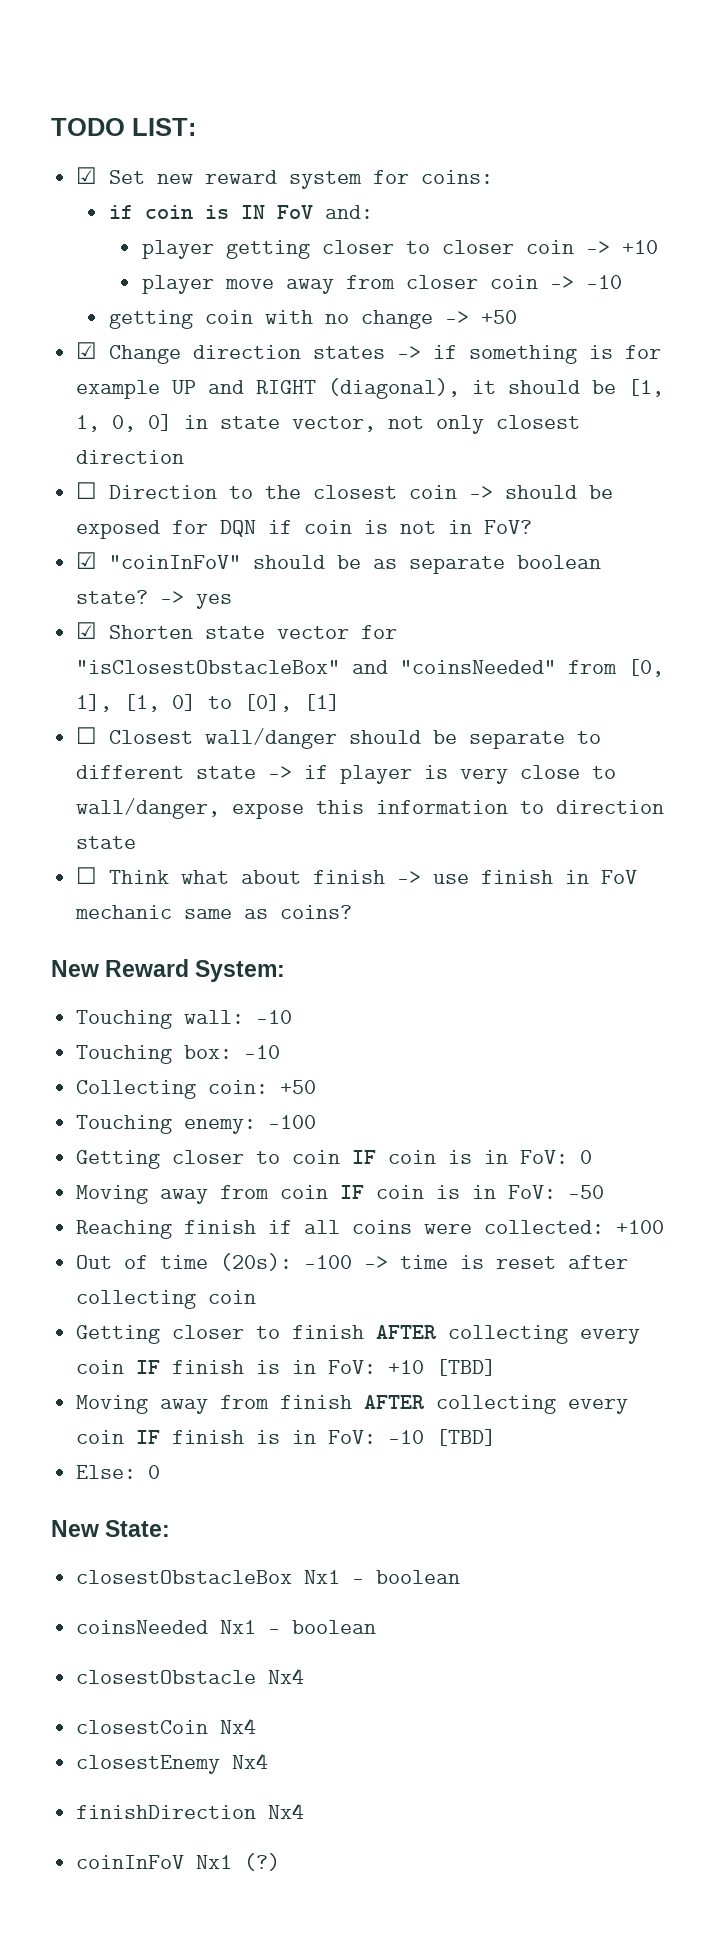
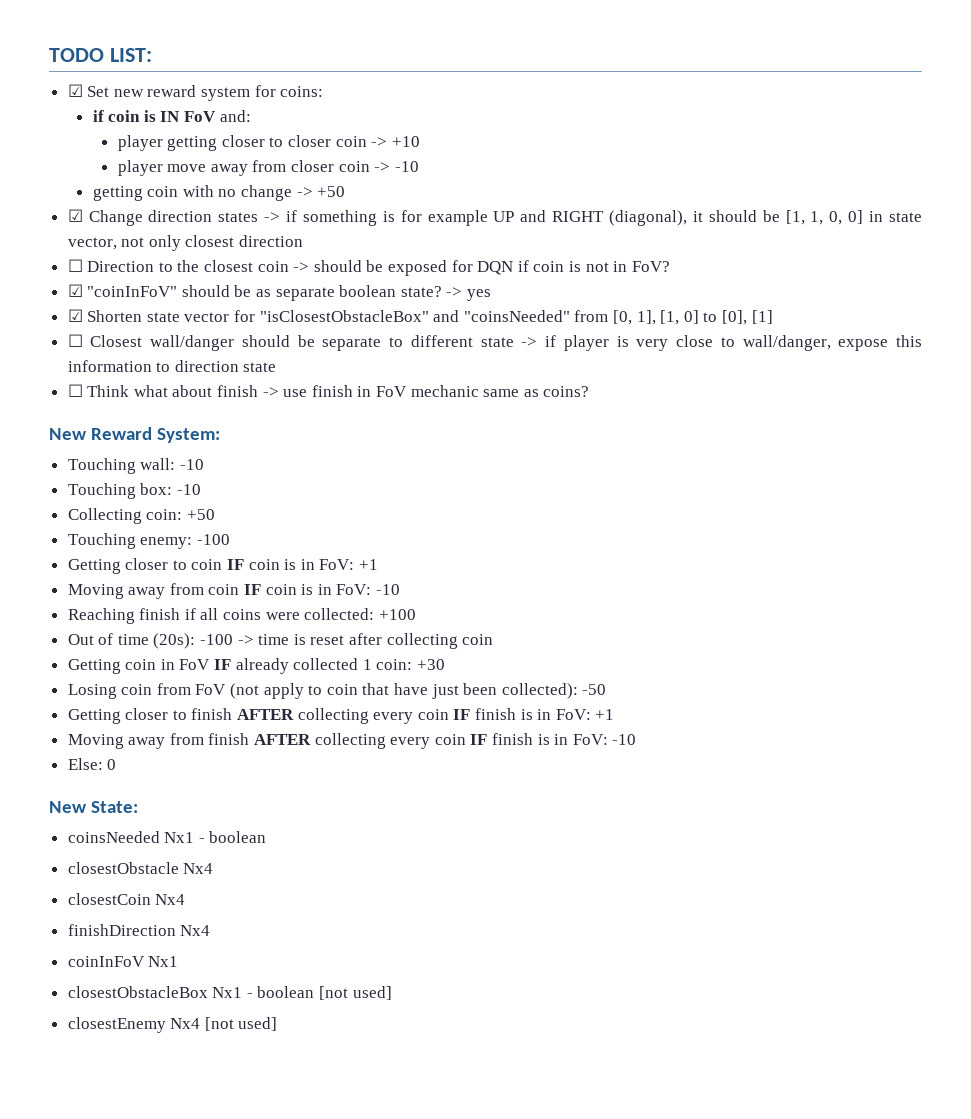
- Getting closer to coin IF coin is in FoV: 0
+ Getting closer to coin IF coin is in FoV: +1
- Moving away from coin IF coin is in FoV: -50
+ Moving away from coin IF coin is in FoV: -10
+ Getting coin in FoV IF already collected 1 coin: +30
+ Losing coin from FoV (not apply to coin that have just been collected): -50
- Getting closer to finish AFTER collecting every coin IF finish is in FoV: +10 [TBD]
+ Getting closer to finish AFTER collecting every coin IF finish is in FoV: +1
- Moving away from finish AFTER collecting every coin IF finish is in FoV: -10 [TBD]
+ Moving away from finish AFTER collecting every coin IF finish is in FoV: -10
- closestObstacleBox Nx1 - boolean
- closestEnemy Nx4
- coinInFoV Nx1 (?)
+ coinInFoV Nx1
+ closestObstacleBox Nx1 - boolean [not used]
+ closestEnemy Nx4 [not used]

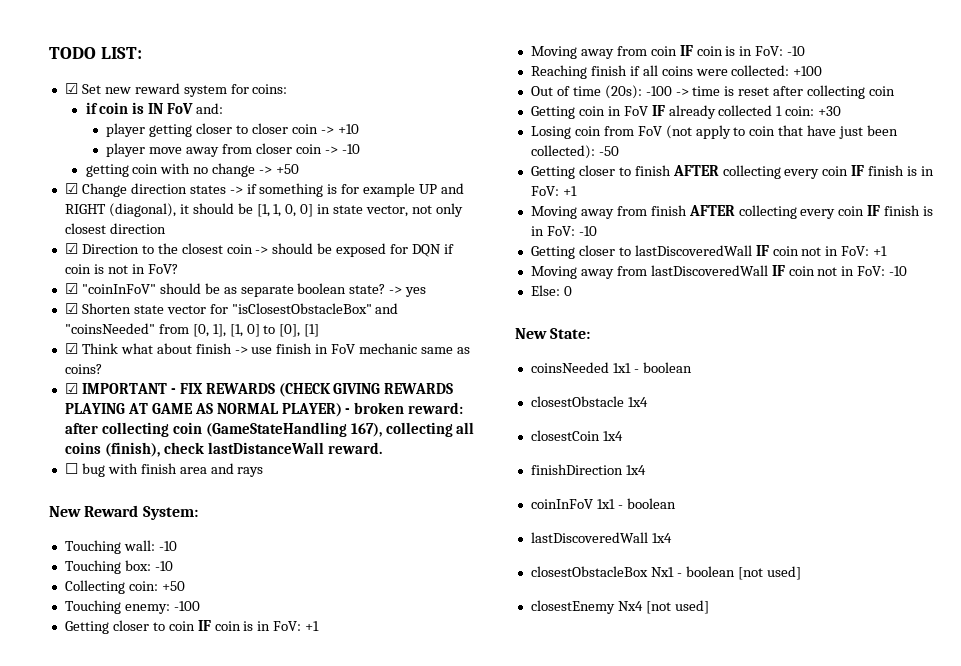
- ☐ Direction to the closest coin -> should be exposed for DQN if coin is not in FoV?
+ ☑ Direction to the closest coin -> should be exposed for DQN if coin is not in FoV?
- ☐ Closest wall/danger should be separate to different state -> if player is very close to wall/danger, expose this information to direction state
- ☐ Think what about finish -> use finish in FoV mechanic same as coins?
+ ☑ Think what about finish -> use finish in FoV mechanic same as coins?
+ ☑ IMPORTANT - FIX REWARDS (CHECK GIVING REWARDS PLAYING AT GAME AS NORMAL PLAYER) - broken reward: after collecting coin (GameStateHandling 167), collecting all coins (finish), check lastDistanceWall reward.
+ ☐ bug with finish area and rays
+ Getting closer to lastDiscoveredWall IF coin not in FoV: +1
+ Moving away from lastDiscoveredWall IF coin not in FoV: -10
- coinsNeeded Nx1 - boolean
+ coinsNeeded 1x1 - boolean
- closestObstacle Nx4
+ closestObstacle 1x4
- closestCoin Nx4
+ closestCoin 1x4
- finishDirection Nx4
+ finishDirection 1x4
- coinInFoV Nx1
+ coinInFoV 1x1 - boolean
+ lastDiscoveredWall 1x4

